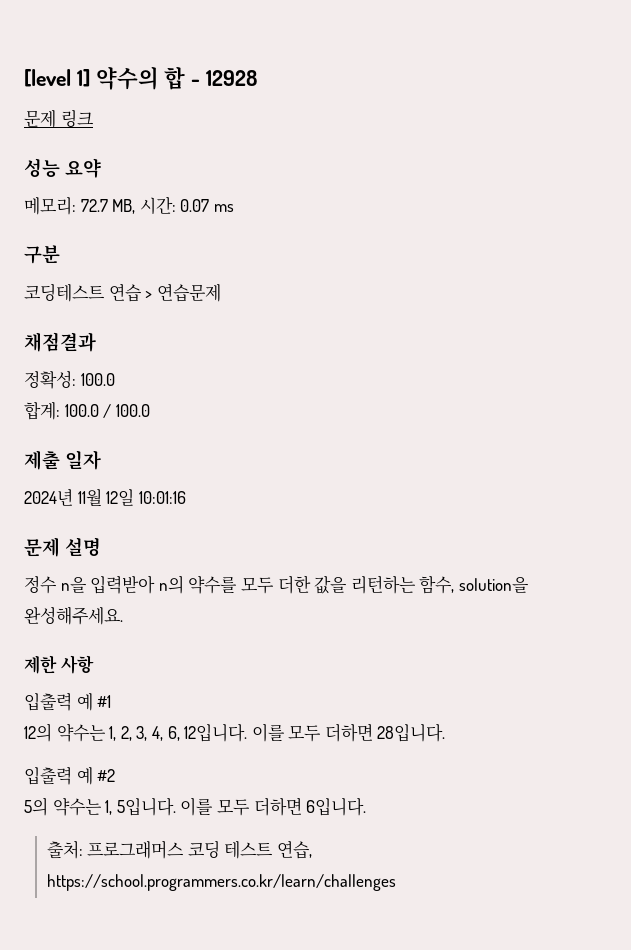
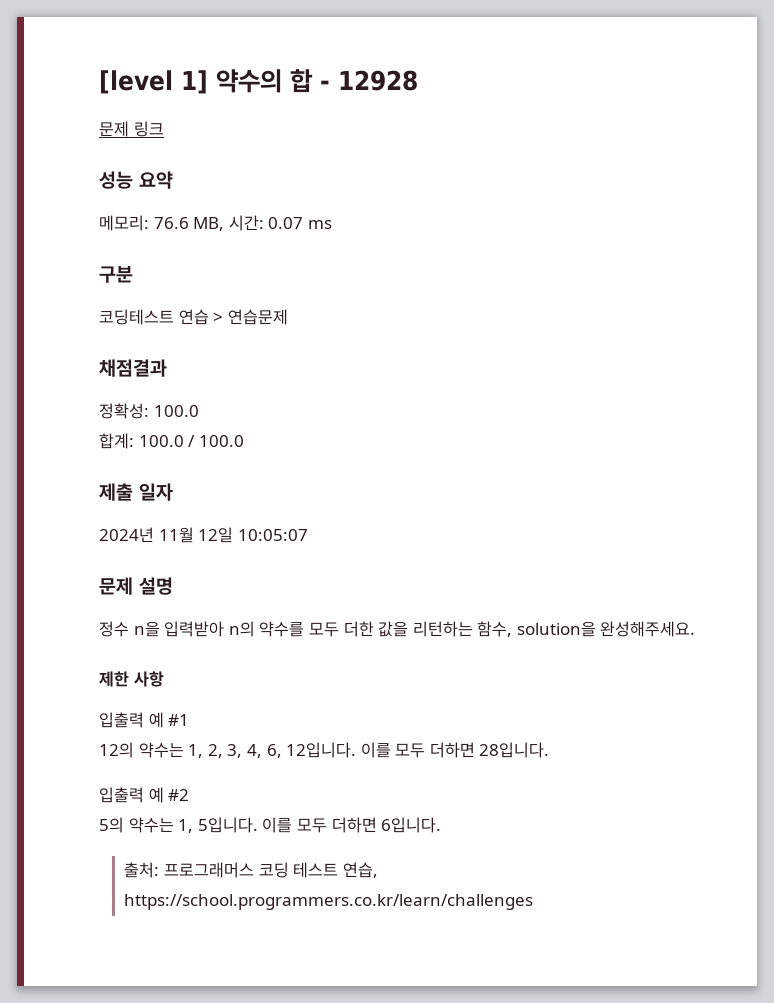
- 메모리: 72.7 MB, 시간: 0.07 ms
+ 메모리: 76.6 MB, 시간: 0.07 ms
- 2024년 11월 12일 10:01:16
+ 2024년 11월 12일 10:05:07

